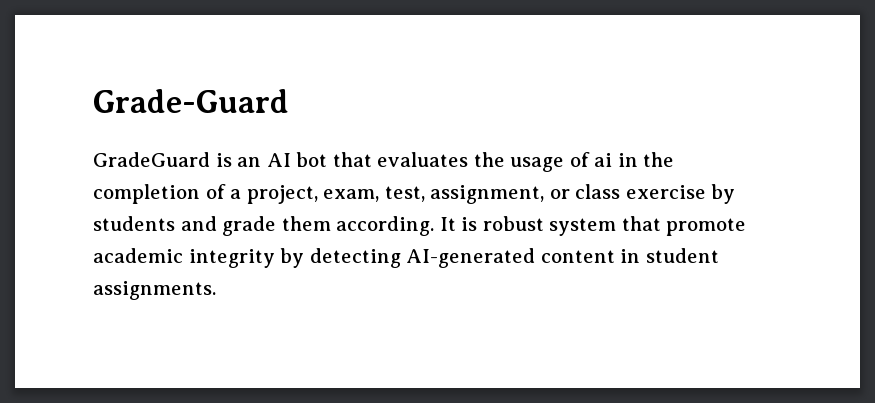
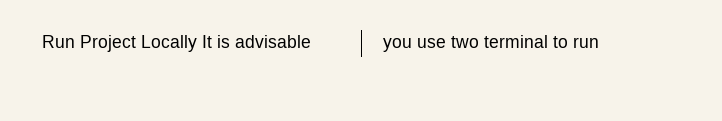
- Grade-Guard
- GradeGuard is an AI bot that evaluates the usage of ai in the completion of a project, exam, test, assignment, or class exercise by students and grade them according. It is robust system that promote academic integrity by detecting AI-generated content in student assignments.
+ Run Project Locally It is advisable you use two terminal to run

